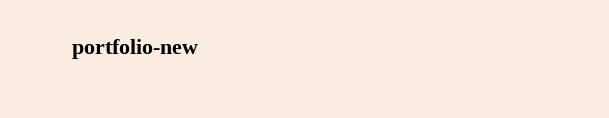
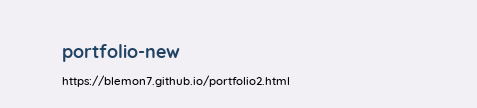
+ https://blemon7.github.io/portfolio2.html

